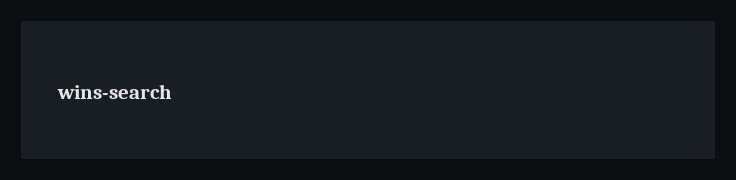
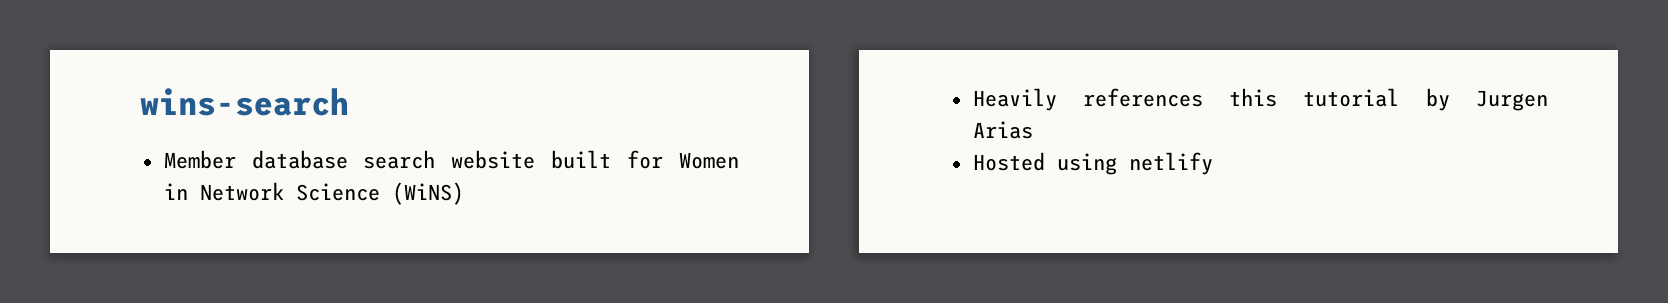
+ Member database search website built for Women in Network Science (WiNS)
+ Heavily references this tutorial by Jurgen Arias
+ Hosted using netlify

